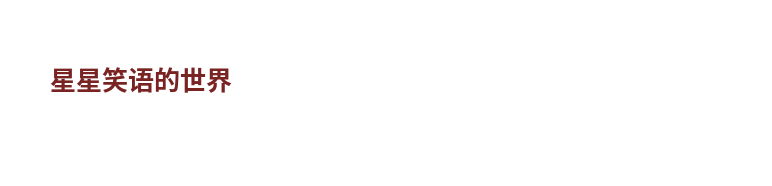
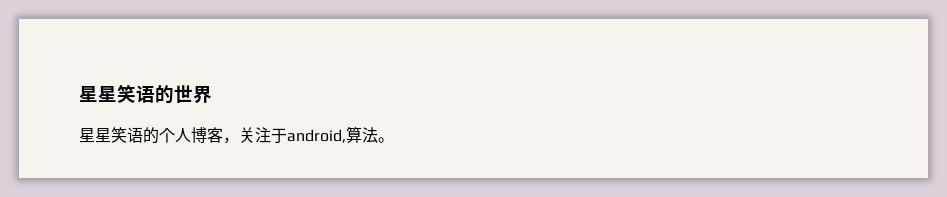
+ 星星笑语的个人博客，关注于android,算法。

